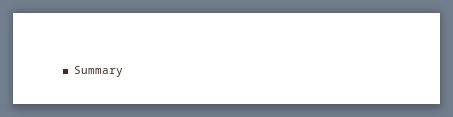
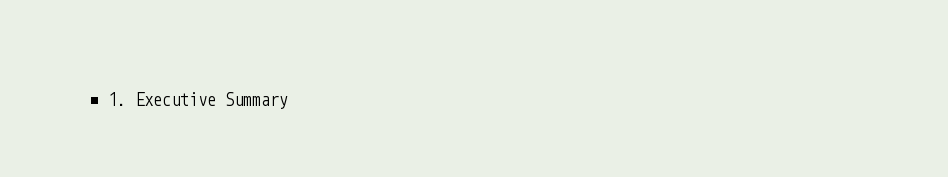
- Summary
+ 1. Executive Summary

